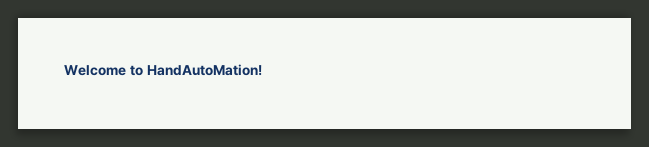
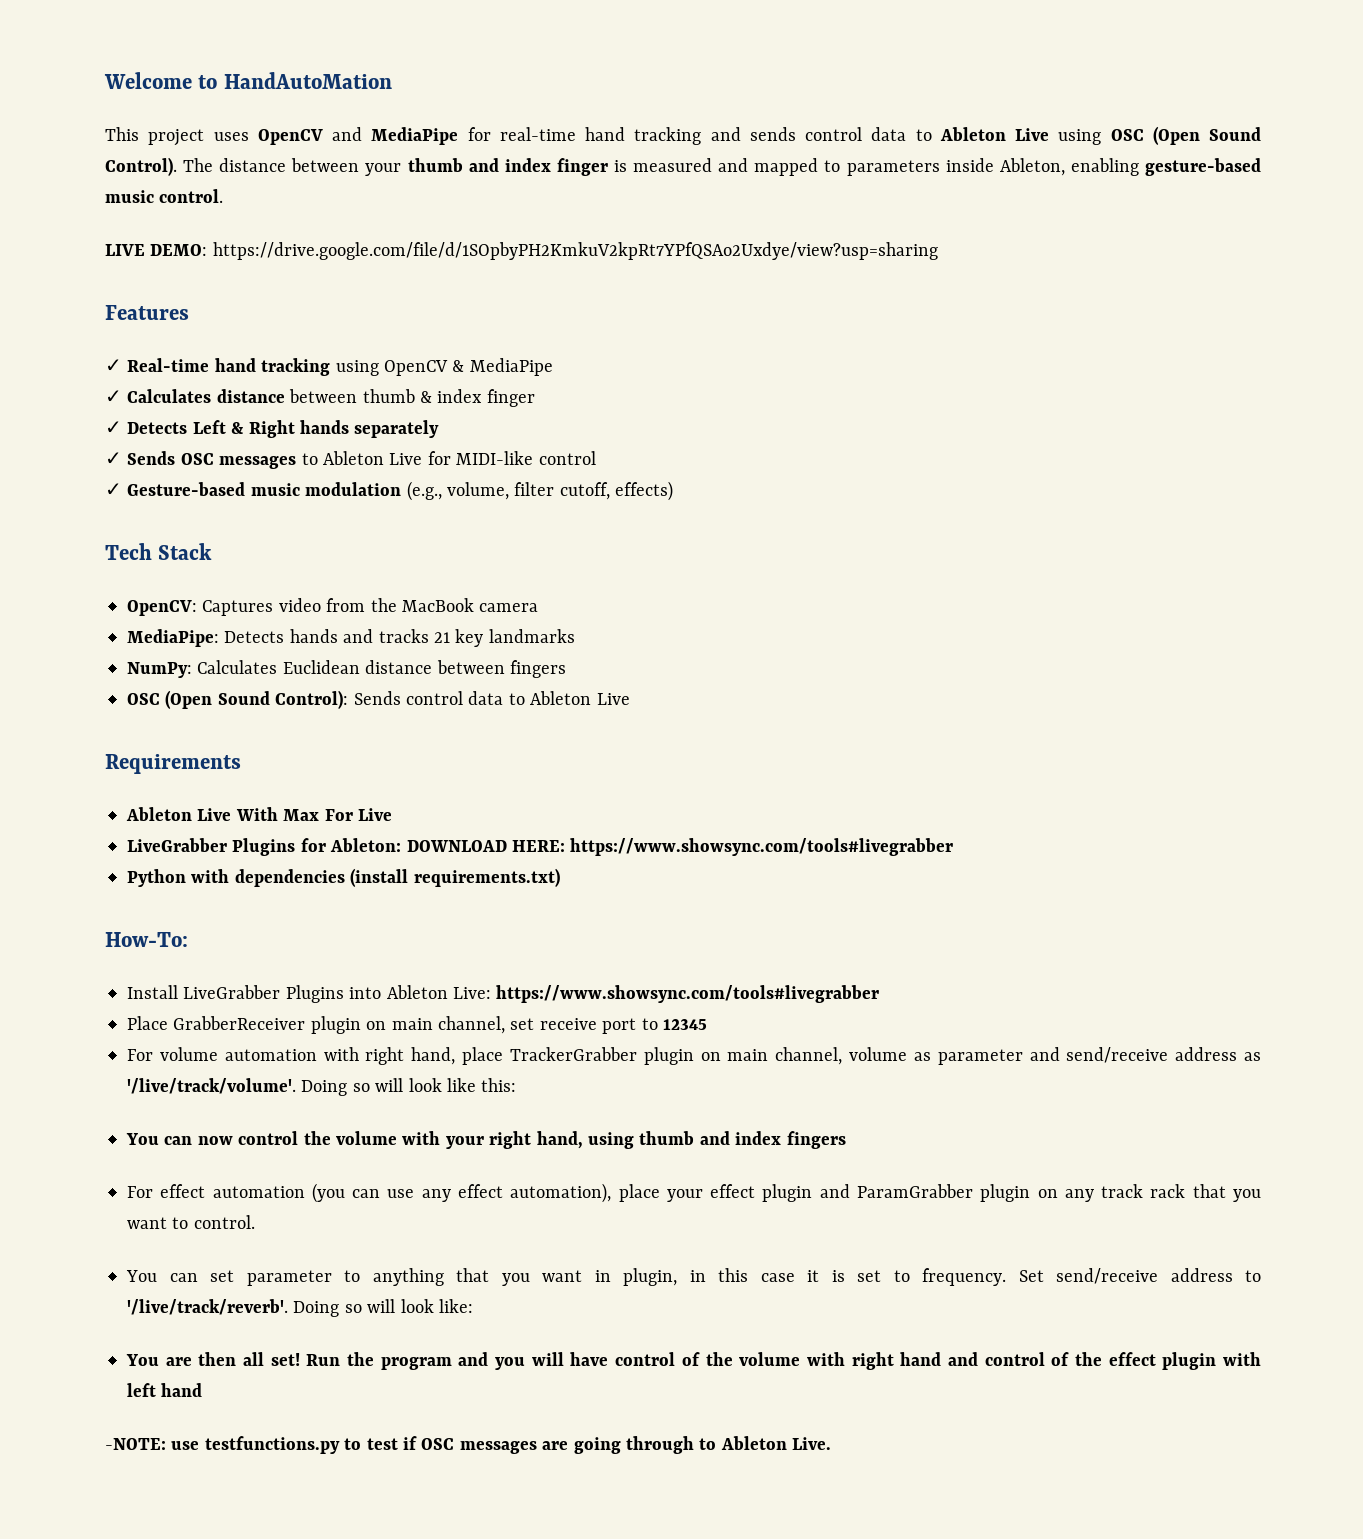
- Welcome to HandAutoMation!
+ Welcome to HandAutoMation
+ This project uses OpenCV and MediaPipe for real-time hand tracking and sends control data to Ableton Live using OSC (Open Sound Control). The distance between your thumb and index finger is measured and mapped to parameters inside Ableton, enabling gesture-based music control.
+ LIVE DEMO: https://drive.google.com/file/d/1SOpbyPH2KmkuV2kpRt7YPfQSAo2Uxdye/view?usp=sharing
+ Features
+ ✓ Real-time hand tracking using OpenCV & MediaPipe
+ ✓ Calculates distance between thumb & index finger
+ ✓ Detects Left & Right hands separately
+ ✓ Sends OSC messages to Ableton Live for MIDI-like control
+ ✓ Gesture-based music modulation (e.g., volume, filter cutoff, effects)
+ Tech Stack
+ OpenCV: Captures video from the MacBook camera
+ MediaPipe: Detects hands and tracks 21 key landmarks
+ NumPy: Calculates Euclidean distance between fingers
+ OSC (Open Sound Control): Sends control data to Ableton Live
+ Requirements
+ Ableton Live With Max For Live
+ LiveGrabber Plugins for Ableton: DOWNLOAD HERE: https://www.showsync.com/tools#livegrabber
+ Python with dependencies (install requirements.txt)
+ How-To:
+ Install LiveGrabber Plugins into Ableton Live: https://www.showsync.com/tools#livegrabber
+ Place GrabberReceiver plugin on main channel, set receive port to 12345
+ For volume automation with right hand, place TrackerGrabber plugin on main channel, volume as parameter and send/receive address as '/live/track/volume'. Doing so will look like this:
+ You can now control the volume with your right hand, using thumb and index fingers
+ For effect automation (you can use any effect automation), place your effect plugin and ParamGrabber plugin on any track rack that you want to control.
+ You can set parameter to anything that you want in plugin, in this case it is set to frequency. Set send/receive address to '/live/track/reverb'. Doing so will look like:
+ You are then all set! Run the program and you will have control of the volume with right hand and control of the effect plugin with left hand
+ -NOTE: use testfunctions.py to test if OSC messages are going through to Ableton Live.

